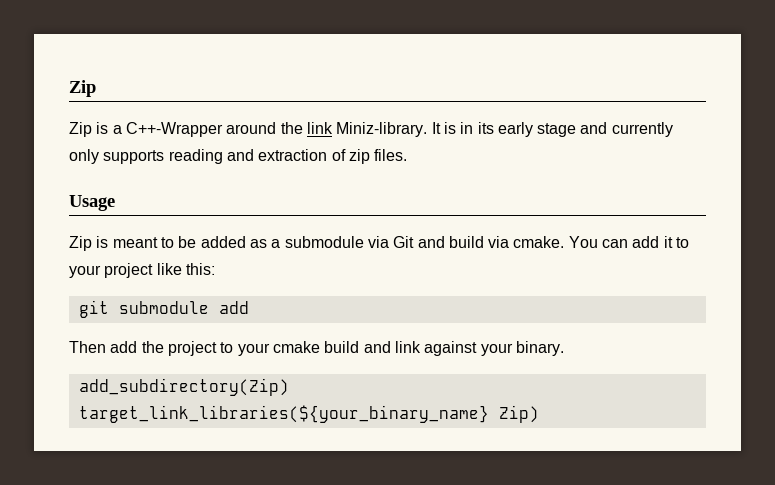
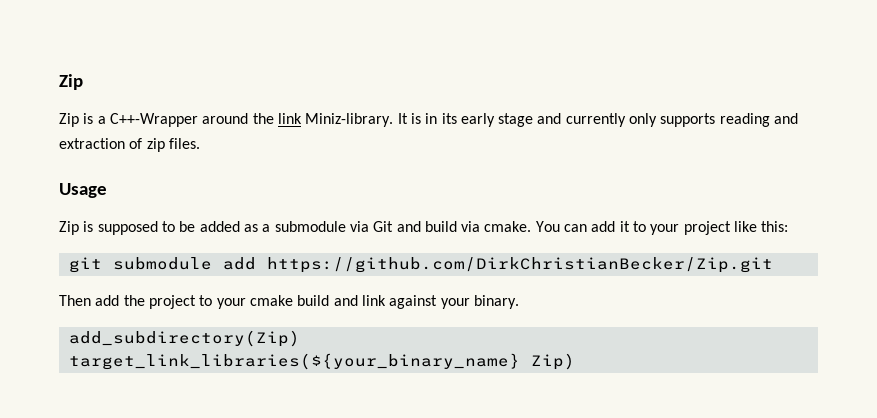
- Zip is meant to be added as a submodule via Git and build via cmake.
+ Zip is supposed to be added as a submodule via Git and build via cmake.
- git submodule add
+ git submodule add https://github.com/DirkChristianBecker/Zip.git

